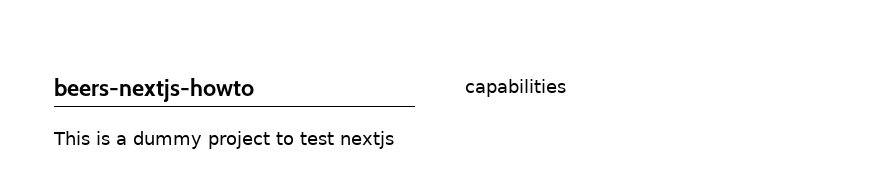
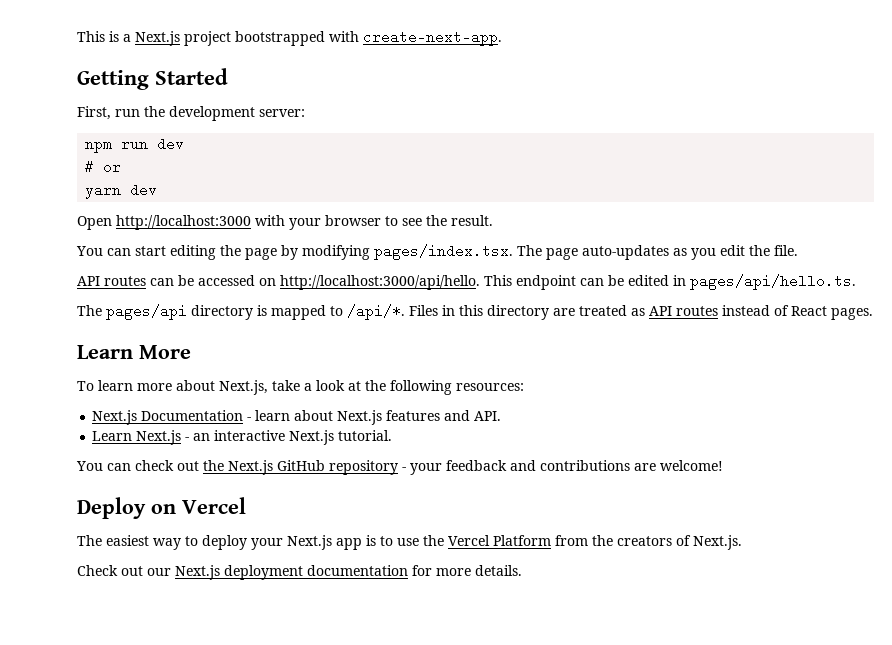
- beers-nextjs-howto
- This is a dummy project to test nextjs capabilities
+ This is a Next.js project bootstrapped with create-next-app.
+ Getting Started
+ First, run the development server:
+ npm run dev
+ # or
+ yarn dev
+ Open http://localhost:3000 with your browser to see the result.
+ You can start editing the page by modifying pages/index.tsx. The page auto-updates as you edit the file.
+ API routes can be accessed on http://localhost:3000/api/hello. This endpoint can be edited in pages/api/hello.ts.
+ The pages/api directory is mapped to /api/*. Files in this directory are treated as API routes instead of React pages.
+ Learn More
+ To learn more about Next.js, take a look at the following resources:
+ Next.js Documentation - learn about Next.js features and API.
+ Learn Next.js - an interactive Next.js tutorial.
+ You can check out the Next.js GitHub repository - your feedback and contributions are welcome!
+ Deploy on Vercel
+ The easiest way to deploy your Next.js app is to use the Vercel Platform from the creators of Next.js.
+ Check out our Next.js deployment documentation for more details.

